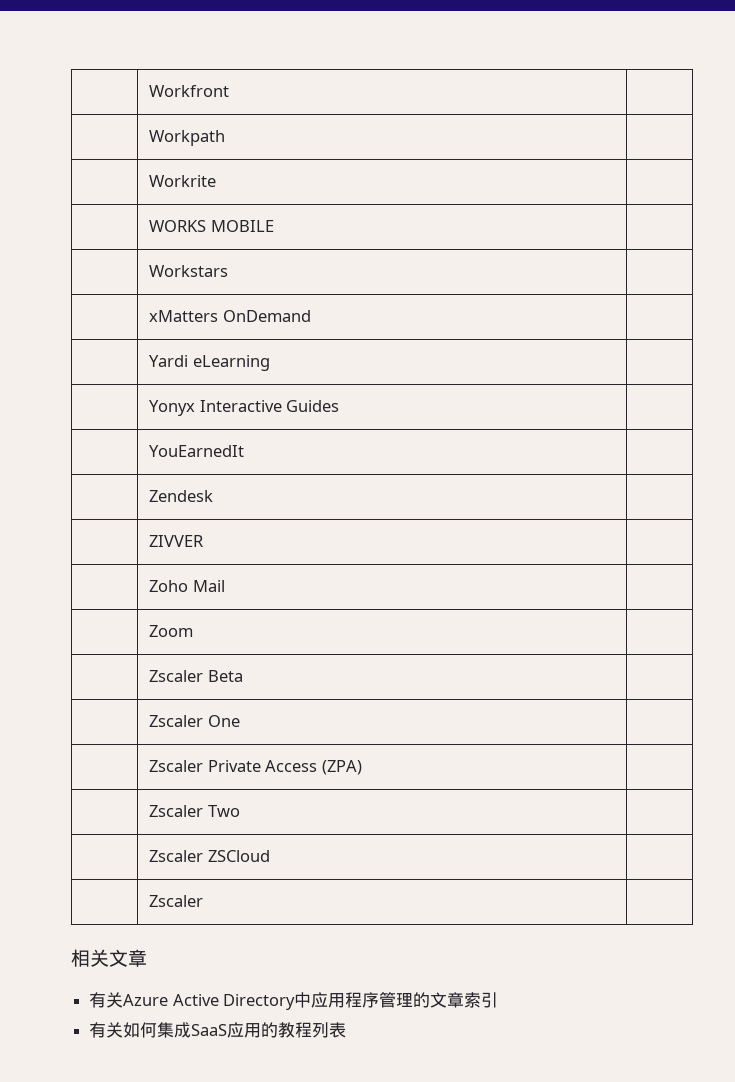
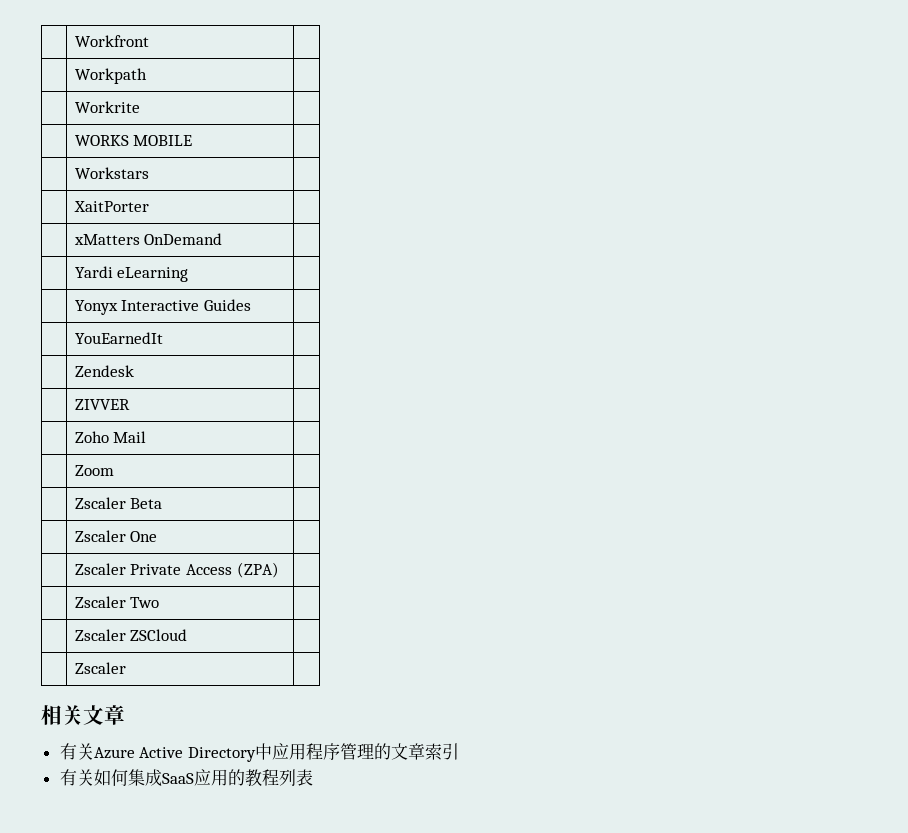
+ | XaitPorter |

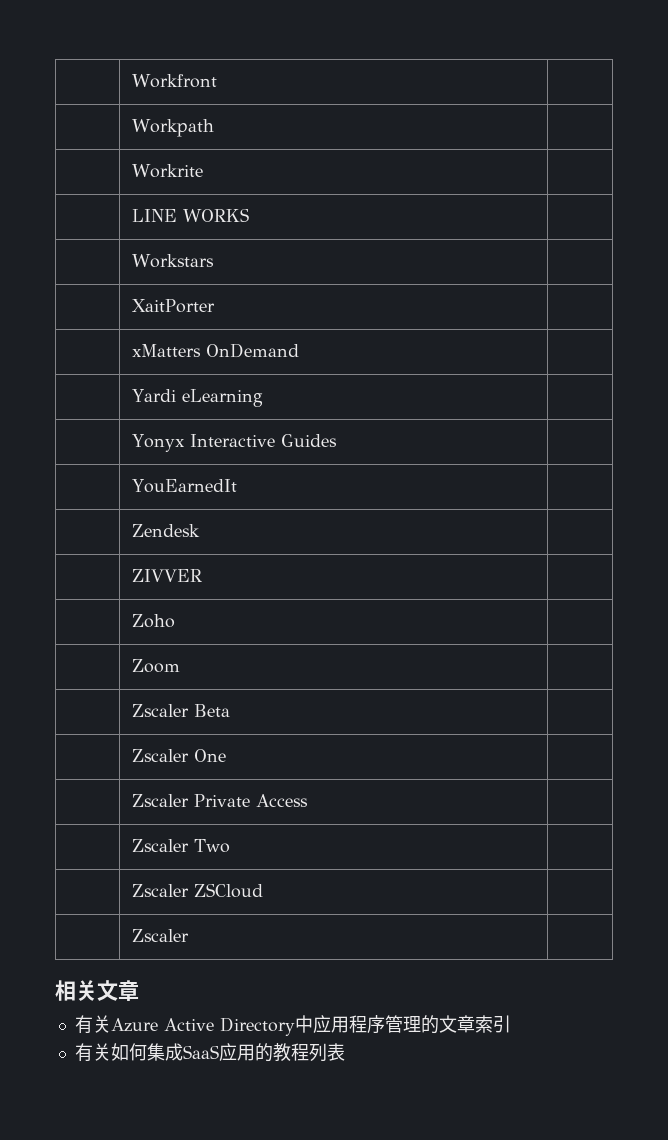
- | WORKS MOBILE |
+ | LINE WORKS |
- | Zoho Mail |
+ | Zoho |
- | Zscaler Private Access (ZPA) |
+ | Zscaler Private Access |

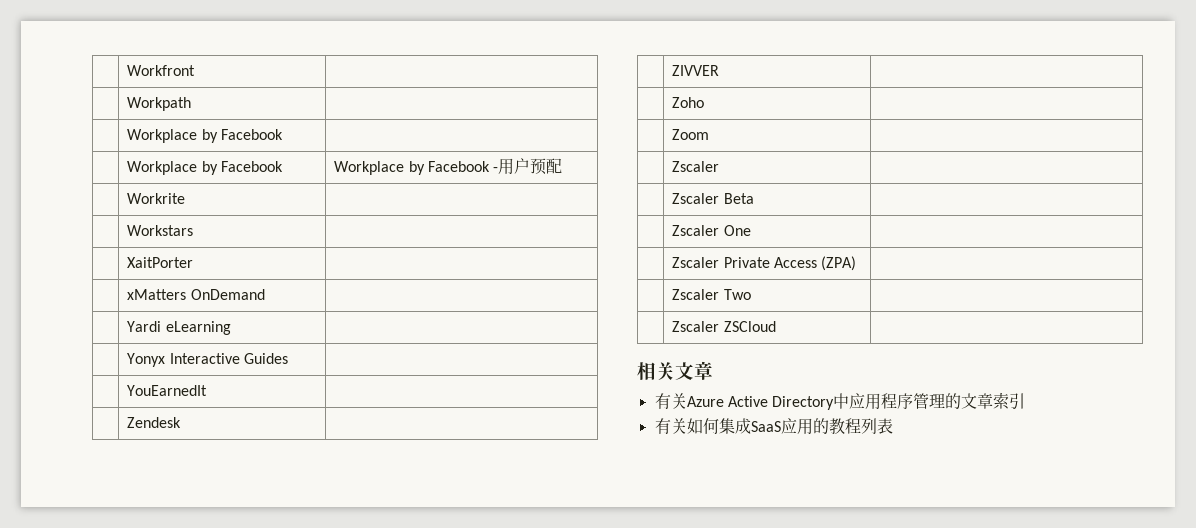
  | Workpath |
+ | Workplace by Facebook |
+ | Workplace by Facebook | Workplace by Facebook -用户预配
  | Workrite |
- | LINE WORKS |
+ | Zscaler |
- | Zscaler Private Access |
+ | Zscaler Private Access (ZPA) |
- | Zscaler |

